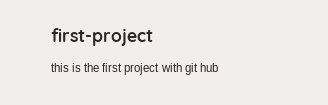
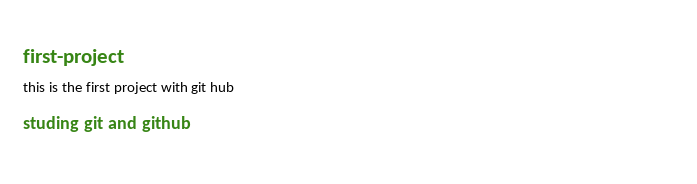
+ studing git and github

